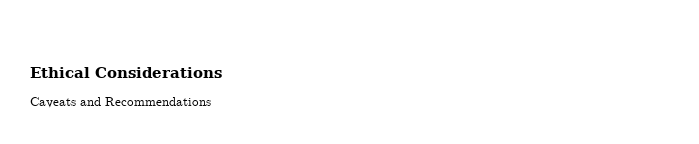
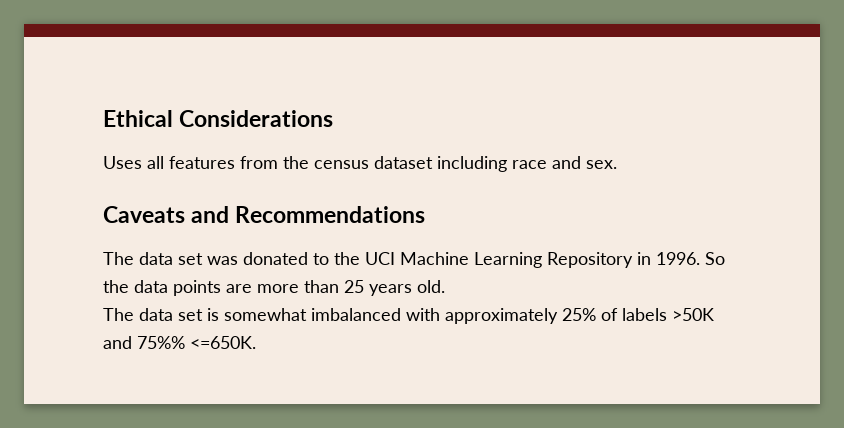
+ Uses all features from the census dataset including race and sex.
  Caveats and Recommendations
+ The data set was donated to the UCI Machine Learning Repository in 1996. So the data points are more than 25 years old.
+ The data set is somewhat imbalanced with approximately 25% of labels >50K and 75%% <=650K.

